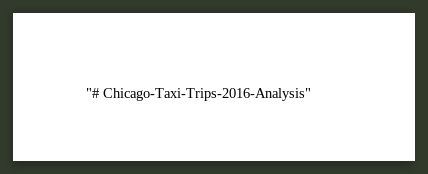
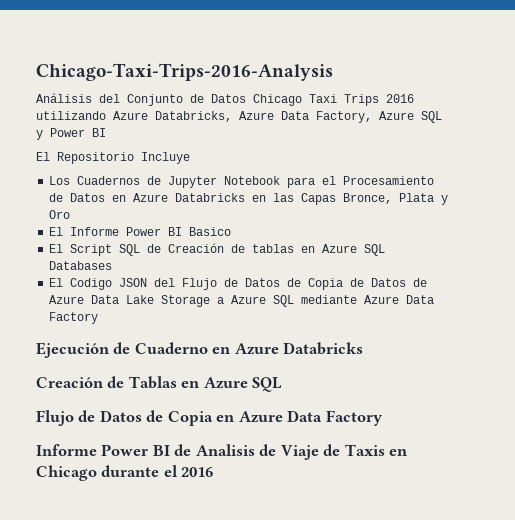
- "# Chicago-Taxi-Trips-2016-Analysis"
+ Chicago-Taxi-Trips-2016-Analysis
+ Análisis del Conjunto de Datos Chicago Taxi Trips 2016 utilizando Azure Databricks, Azure Data Factory, Azure SQL y Power BI
+ El Repositorio Incluye
+ Los Cuadernos de Jupyter Notebook para el Procesamiento de Datos en Azure Databricks en las Capas Bronce, Plata y Oro
+ El Informe Power BI Basico
+ El Script SQL de Creación de tablas en Azure SQL Databases
+ El Codigo JSON del Flujo de Datos de Copia de Datos de Azure Data Lake Storage a Azure SQL mediante Azure Data Factory
+ Ejecución de Cuaderno en Azure Databricks
+ Creación de Tablas en Azure SQL
+ Flujo de Datos de Copia en Azure Data Factory
+ Informe Power BI de Analisis de Viaje de Taxis en Chicago durante el 2016

